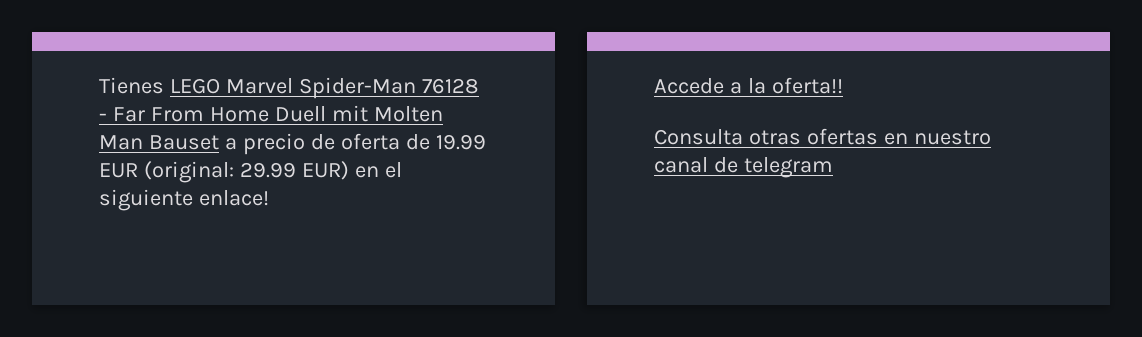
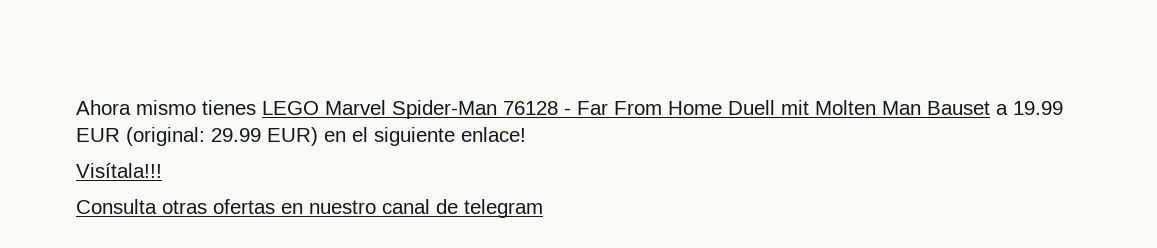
- Tienes LEGO Marvel Spider-Man 76128 - Far From Home Duell mit Molten Man Bauset a precio de oferta de 19.99 EUR (original: 29.99 EUR) en el siguiente enlace!
+ Ahora mismo tienes LEGO Marvel Spider-Man 76128 - Far From Home Duell mit Molten Man Bauset a 19.99 EUR (original: 29.99 EUR) en el siguiente enlace!
- Accede a la oferta!!
+ Visítala!!!

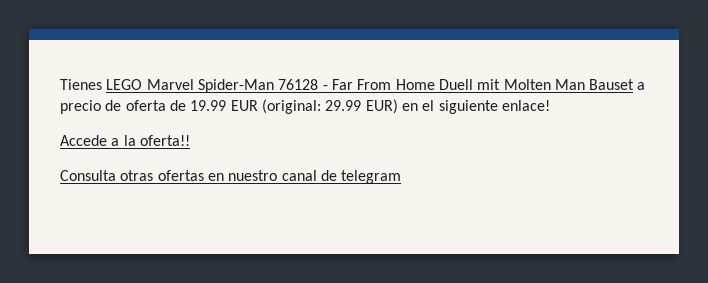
- Ahora mismo tienes LEGO Marvel Spider-Man 76128 - Far From Home Duell mit Molten Man Bauset a 19.99 EUR (original: 29.99 EUR) en el siguiente enlace!
+ Tienes LEGO Marvel Spider-Man 76128 - Far From Home Duell mit Molten Man Bauset a precio de oferta de 19.99 EUR (original: 29.99 EUR) en el siguiente enlace!
- Visítala!!!
+ Accede a la oferta!!

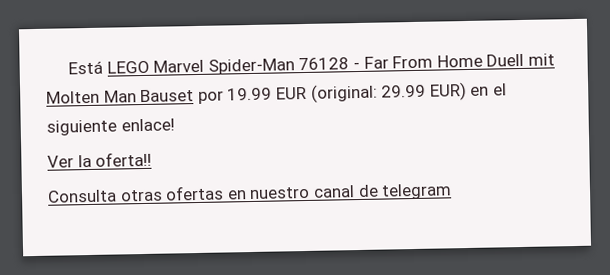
- Tienes LEGO Marvel Spider-Man 76128 - Far From Home Duell mit Molten Man Bauset a precio de oferta de 19.99 EUR (original: 29.99 EUR) en el siguiente enlace!
+ Está LEGO Marvel Spider-Man 76128 - Far From Home Duell mit Molten Man Bauset por 19.99 EUR (original: 29.99 EUR) en el siguiente enlace!
- Accede a la oferta!!
+ Ver la oferta!!

